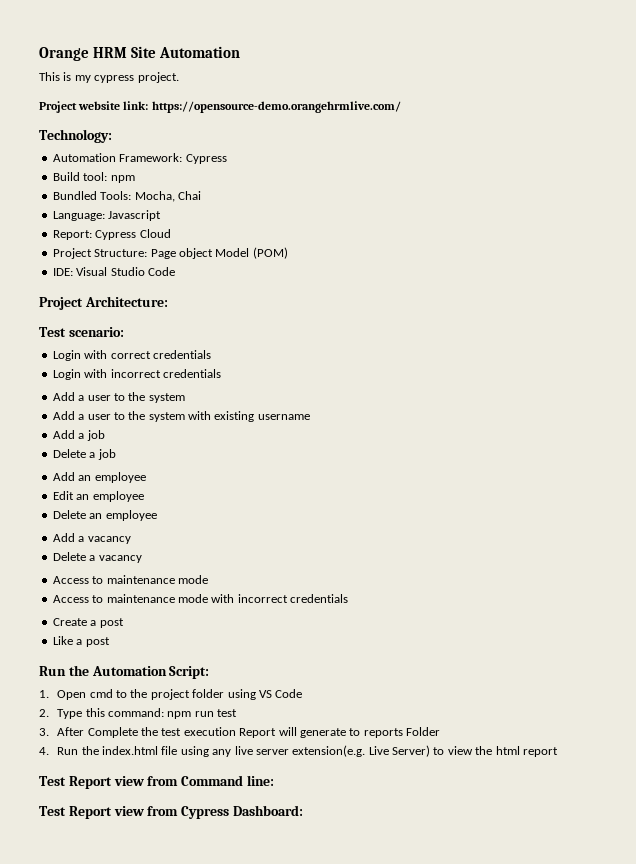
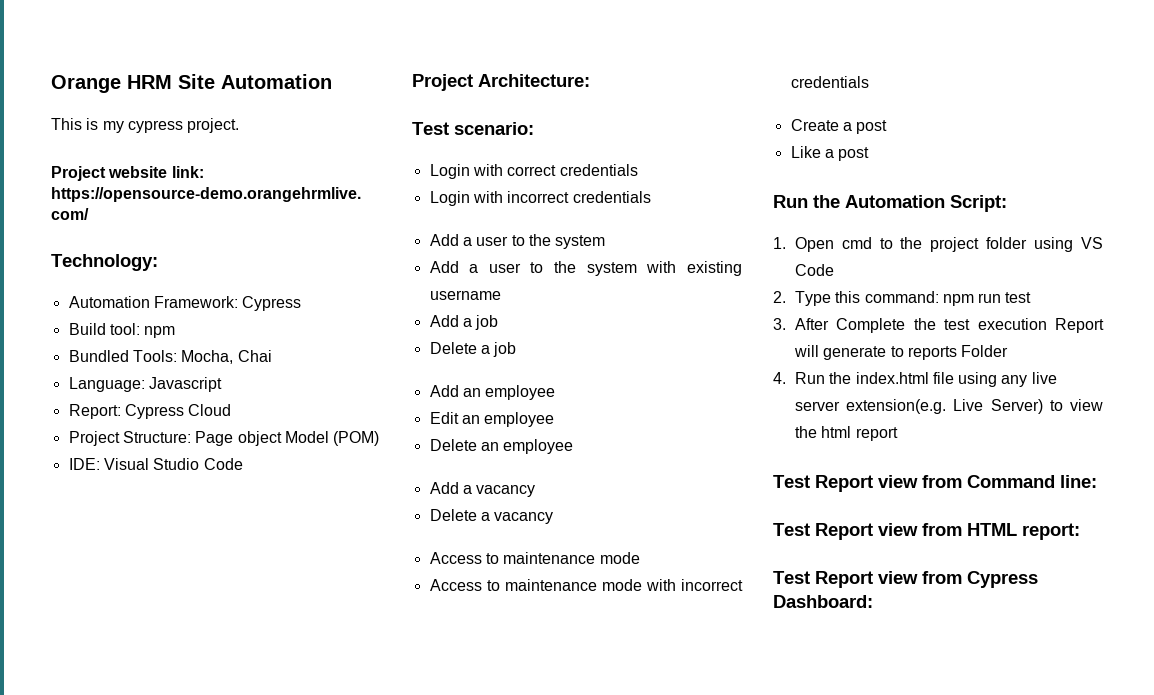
+ Test Report view from HTML report:

